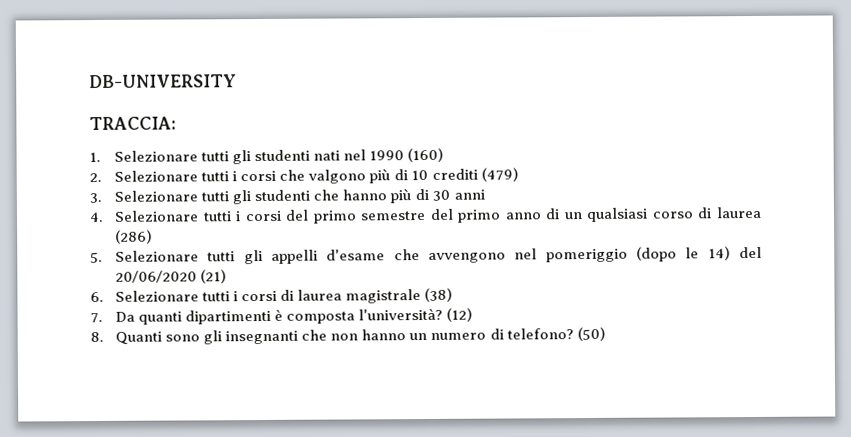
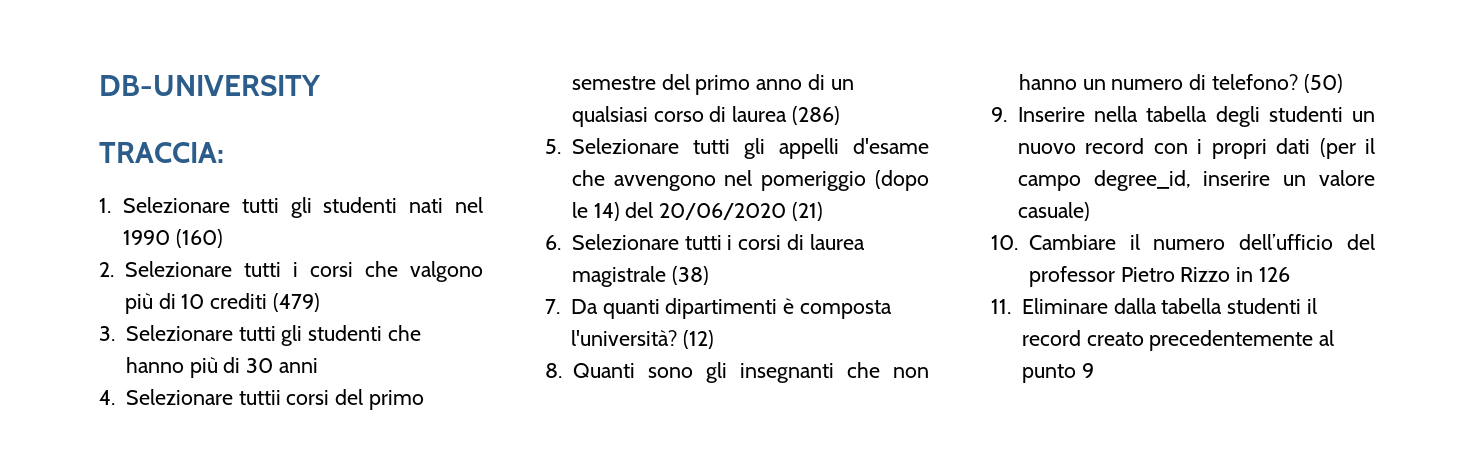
- 4. Selezionare tutti i corsi del primo semestre del primo anno di un qualsiasi corso di laurea (286)
+ 4. Selezionare tuttii corsi del primo semestre del primo anno di un qualsiasi corso di laurea (286)
+ 9. Inserire nella tabella degli studenti un nuovo record con i propri dati (per il campo degree_id, inserire un valore casuale)
+ 10. Cambiare il numero dell’ufficio del professor Pietro Rizzo in 126
+ 11. Eliminare dalla tabella studenti il record creato precedentemente al punto 9

